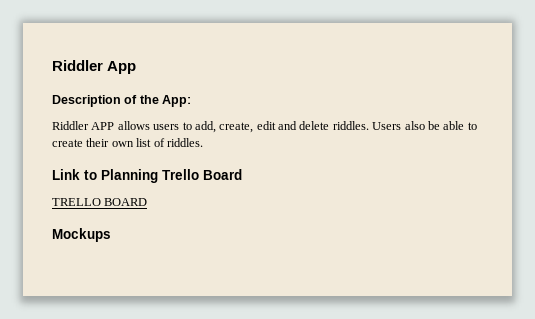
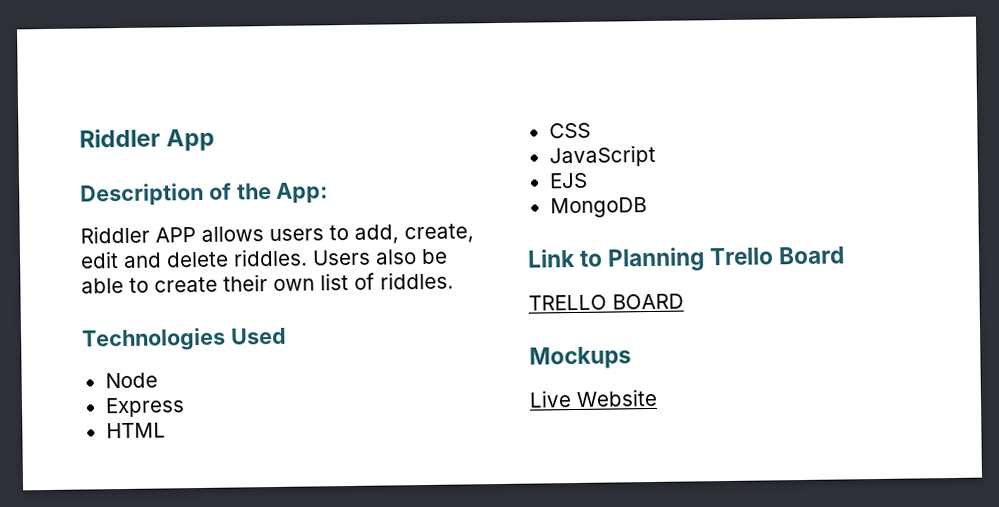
+ Technologies Used
+ Node
+ Express
+ HTML
+ CSS
+ JavaScript
+ EJS
+ MongoDB
+ Live Website

